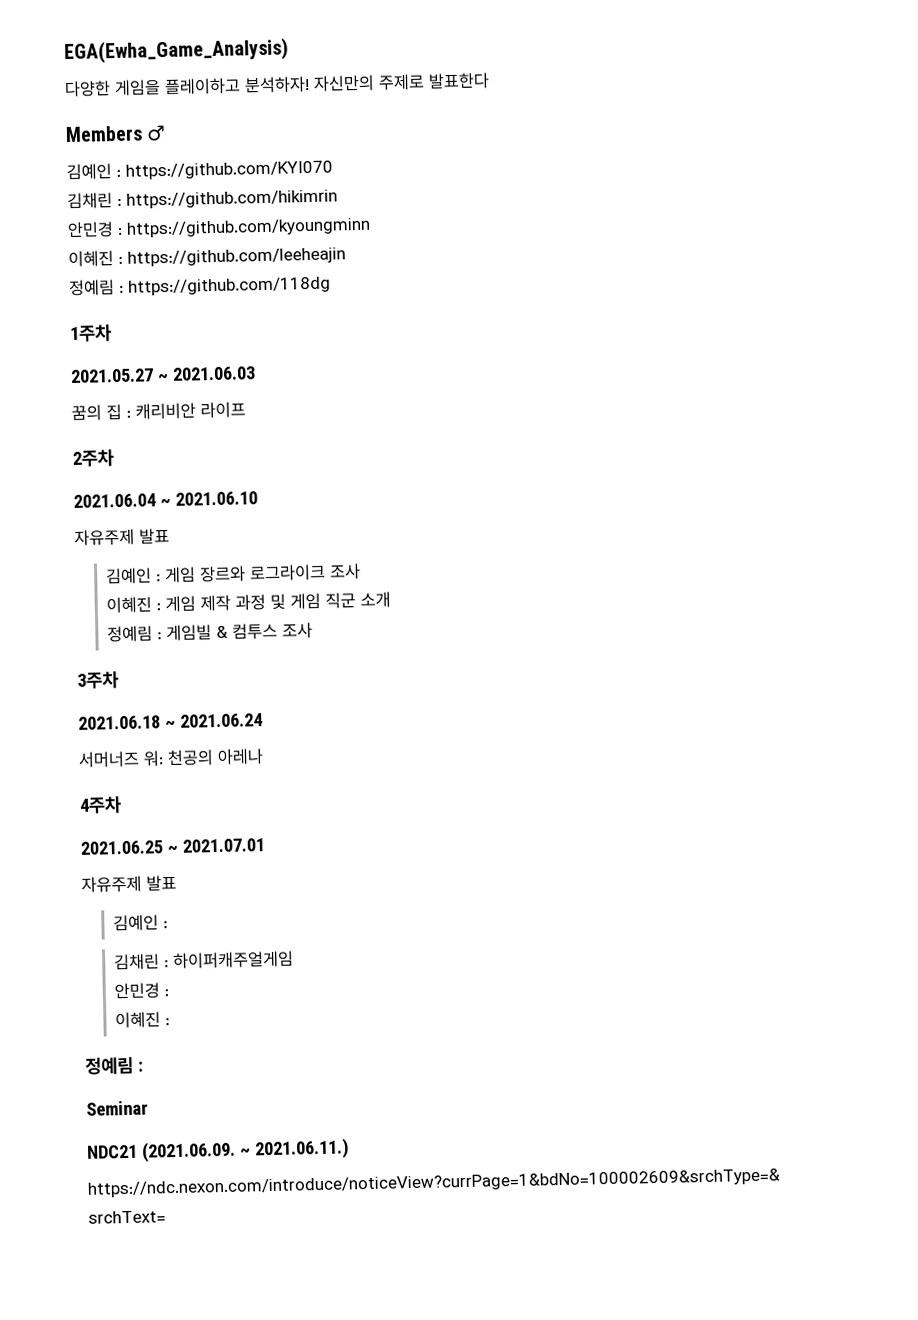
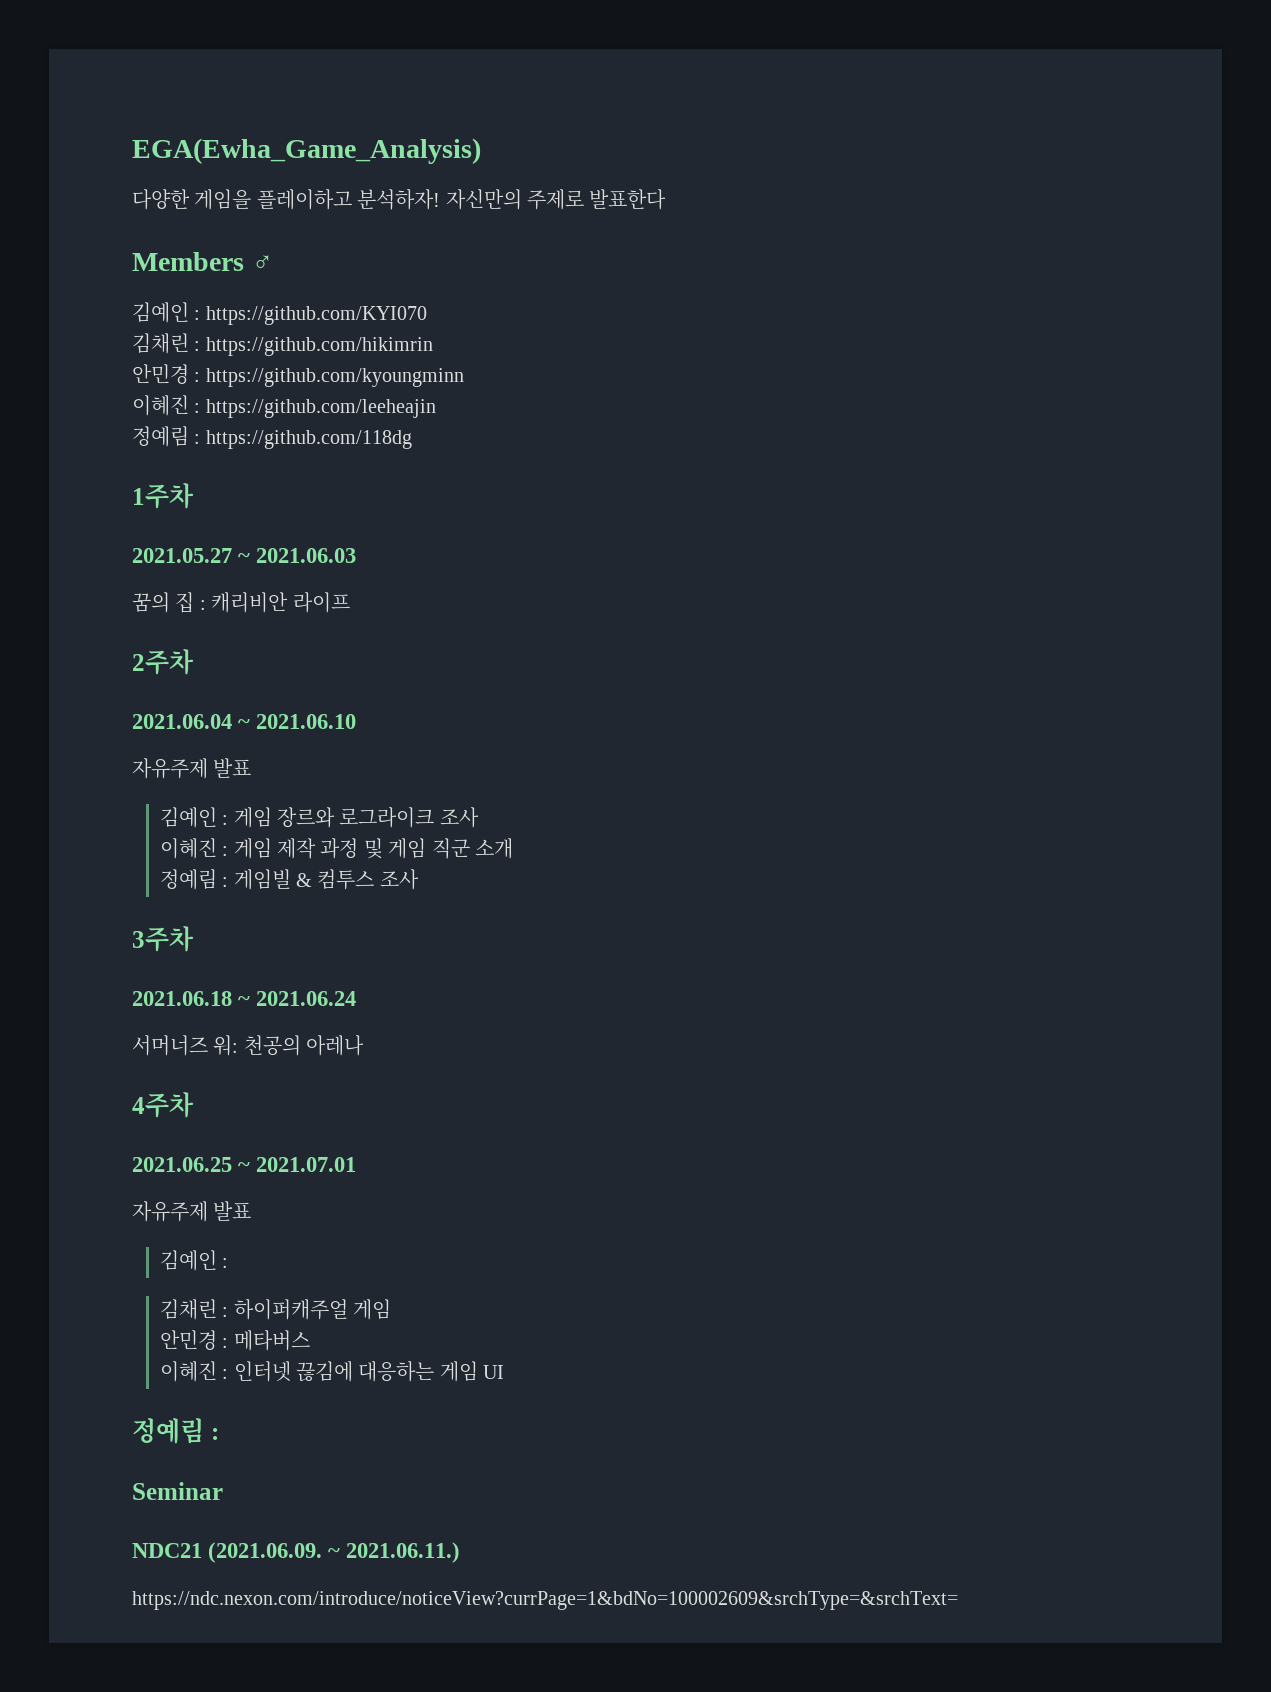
- 김채린 : 하이퍼캐주얼게임
- 안민경 :
- 이혜진 :
+ 김채린 : 하이퍼캐주얼 게임
+ 안민경 : 메타버스
+ 이혜진 : 인터넷 끊김에 대응하는 게임 UI

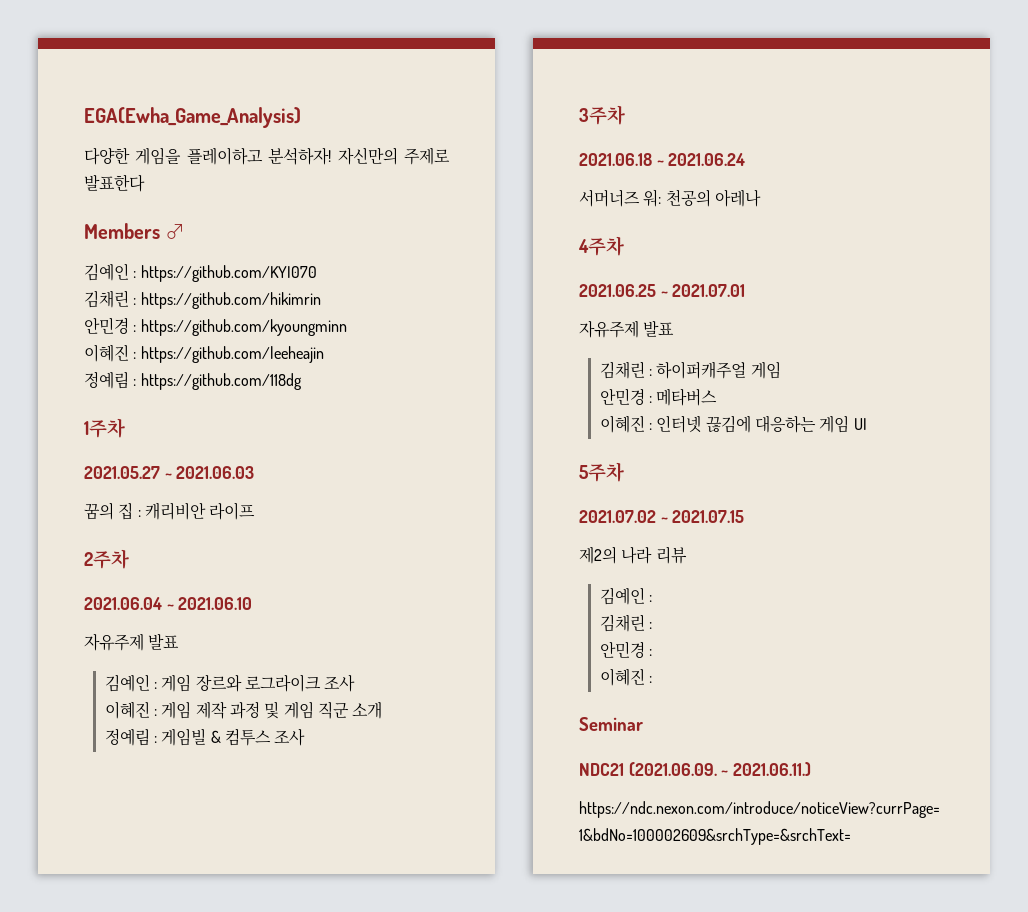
  2021.06.25 ~ 2021.07.01
  자유주제 발표
- 김예인 :
  이혜진 : 인터넷 끊김에 대응하는 게임 UI
- 정예림 :
+ 5주차
+ 2021.07.02 ~ 2021.07.15
+ 제2의 나라 리뷰
+ 김예인 :
+ 김채린 :
+ 안민경 :
+ 이혜진 :

